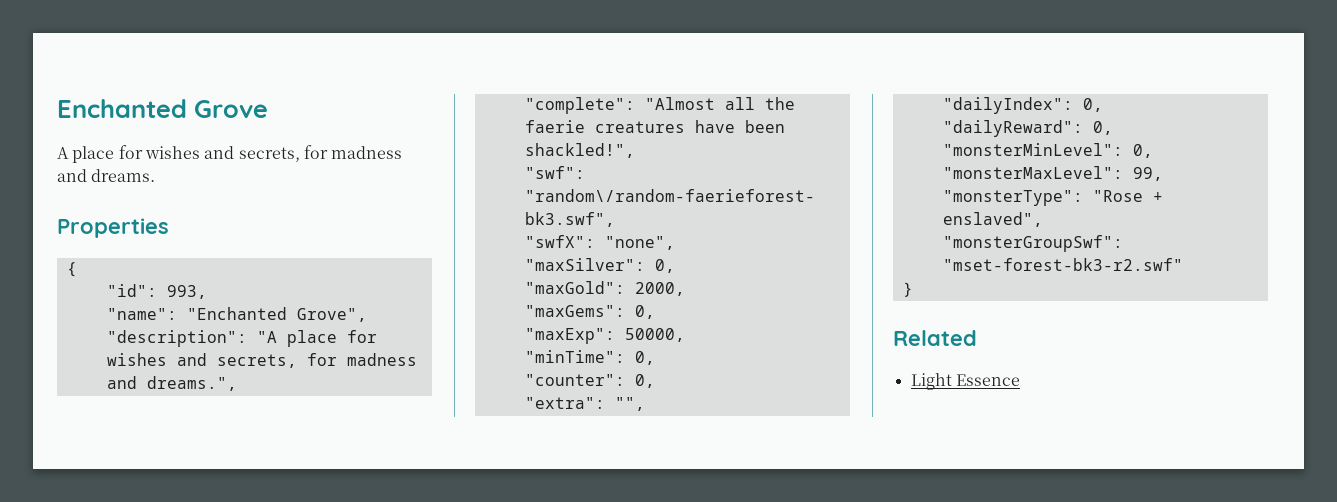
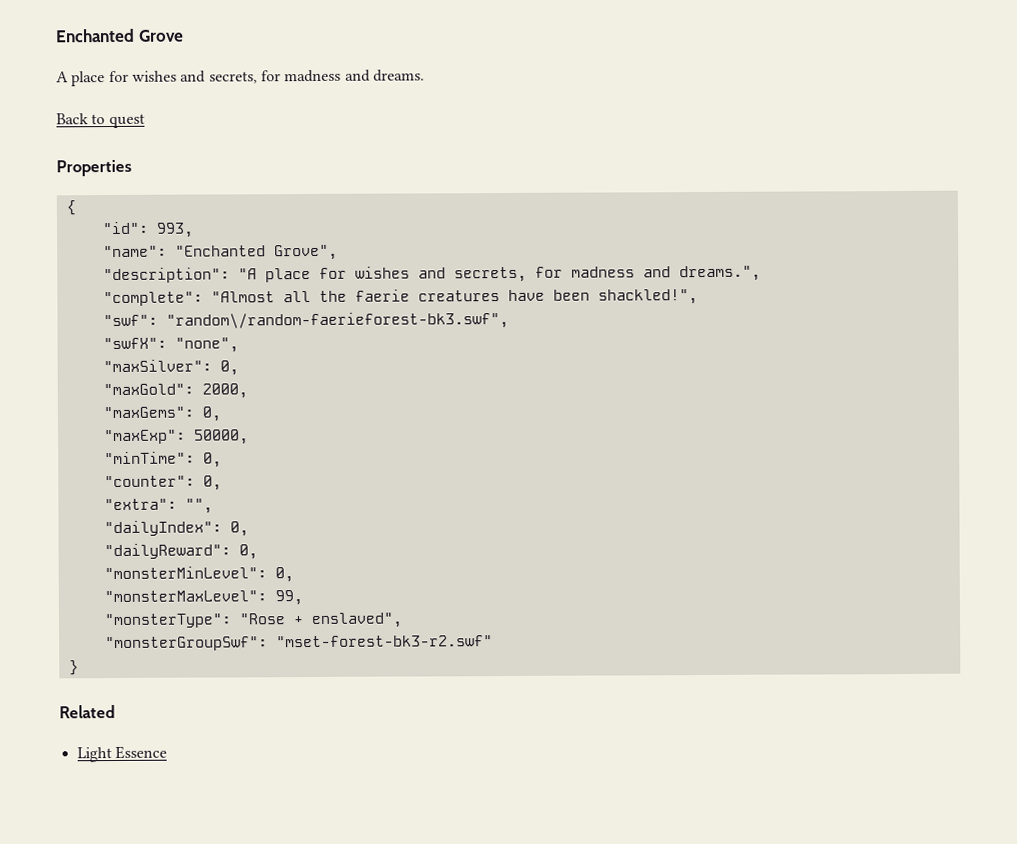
+ Back to quest

